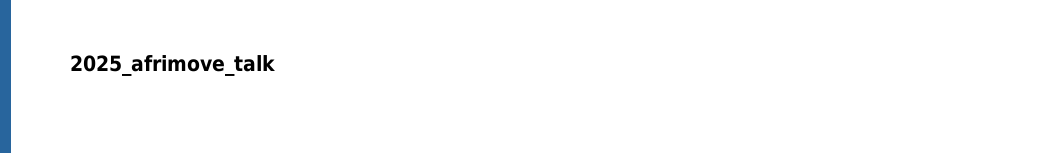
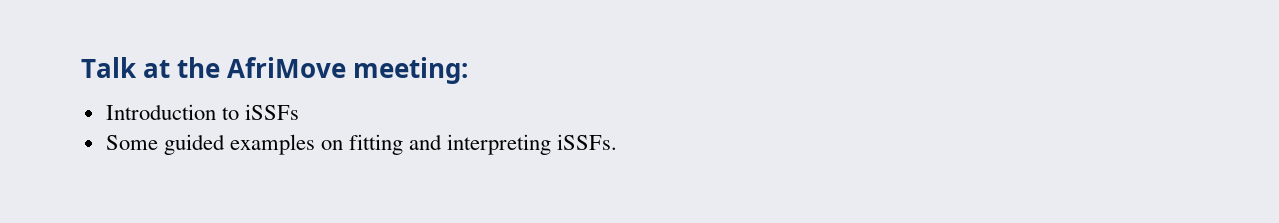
- 2025_afrimove_talk
+ Talk at the AfriMove meeting:
+ Introduction to iSSFs
+ Some guided examples on fitting and interpreting iSSFs.

